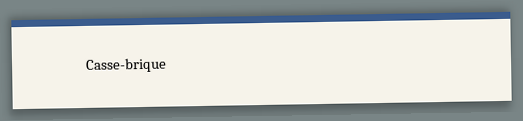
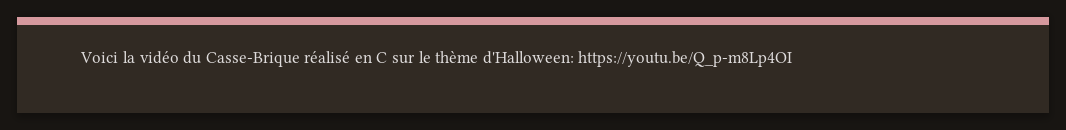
- Casse-brique
+ Voici la vidéo du Casse-Brique réalisé en C sur le thème d'Halloween: https://youtu.be/Q_p-m8Lp4OI

